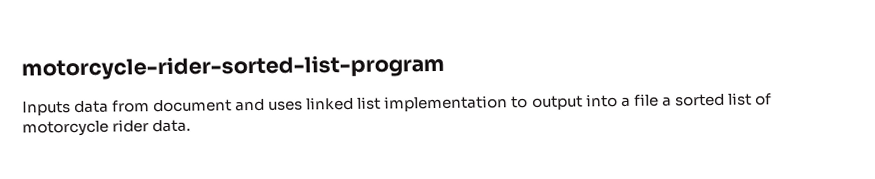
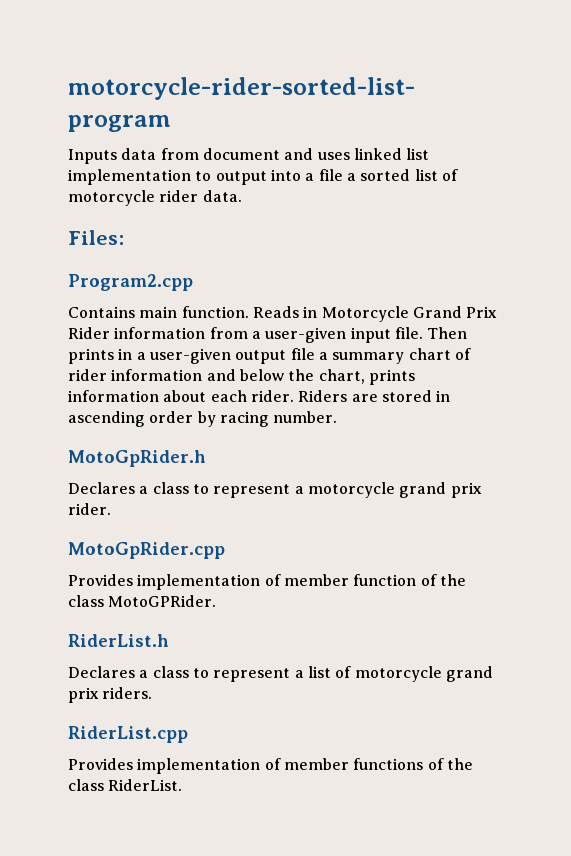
+ Files:
+ Program2.cpp
+ Contains main function. Reads in Motorcycle Grand Prix Rider information from a user-given input file. Then prints in a user-given output file a summary chart of rider information and below the chart, prints information about each rider. Riders are stored in ascending order by racing number.
+ MotoGpRider.h
+ Declares a class to represent a motorcycle grand prix rider.
+ MotoGpRider.cpp
+ Provides implementation of member function of the class MotoGPRider.
+ RiderList.h
+ Declares a class to represent a list of motorcycle grand prix riders.
+ RiderList.cpp
+ Provides implementation of member functions of the class RiderList.

